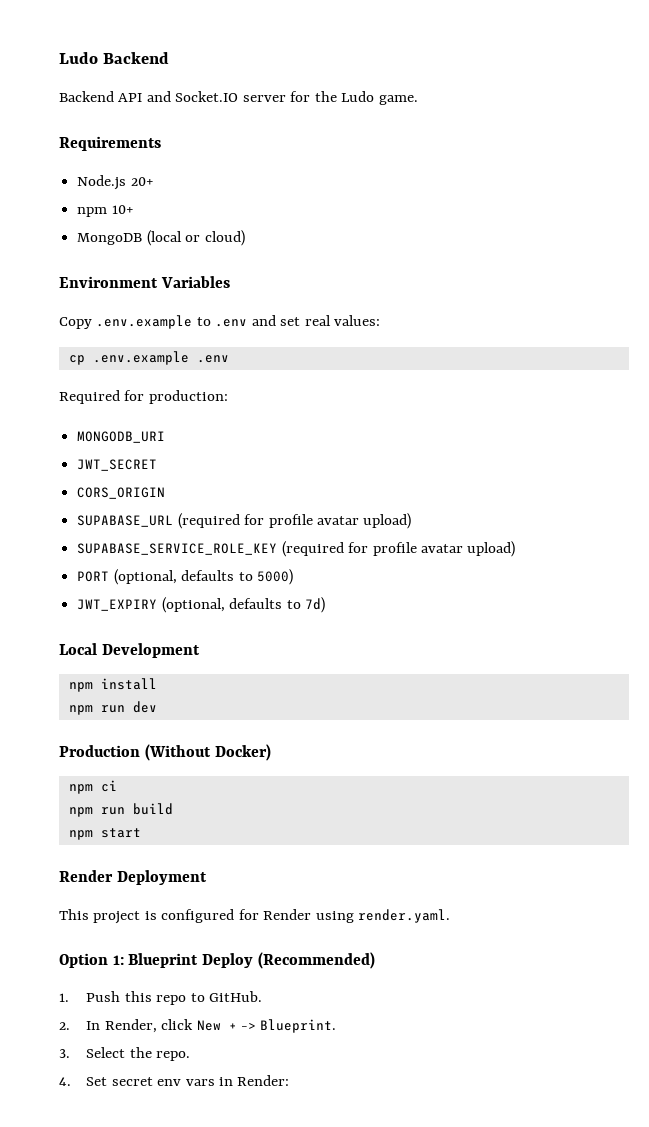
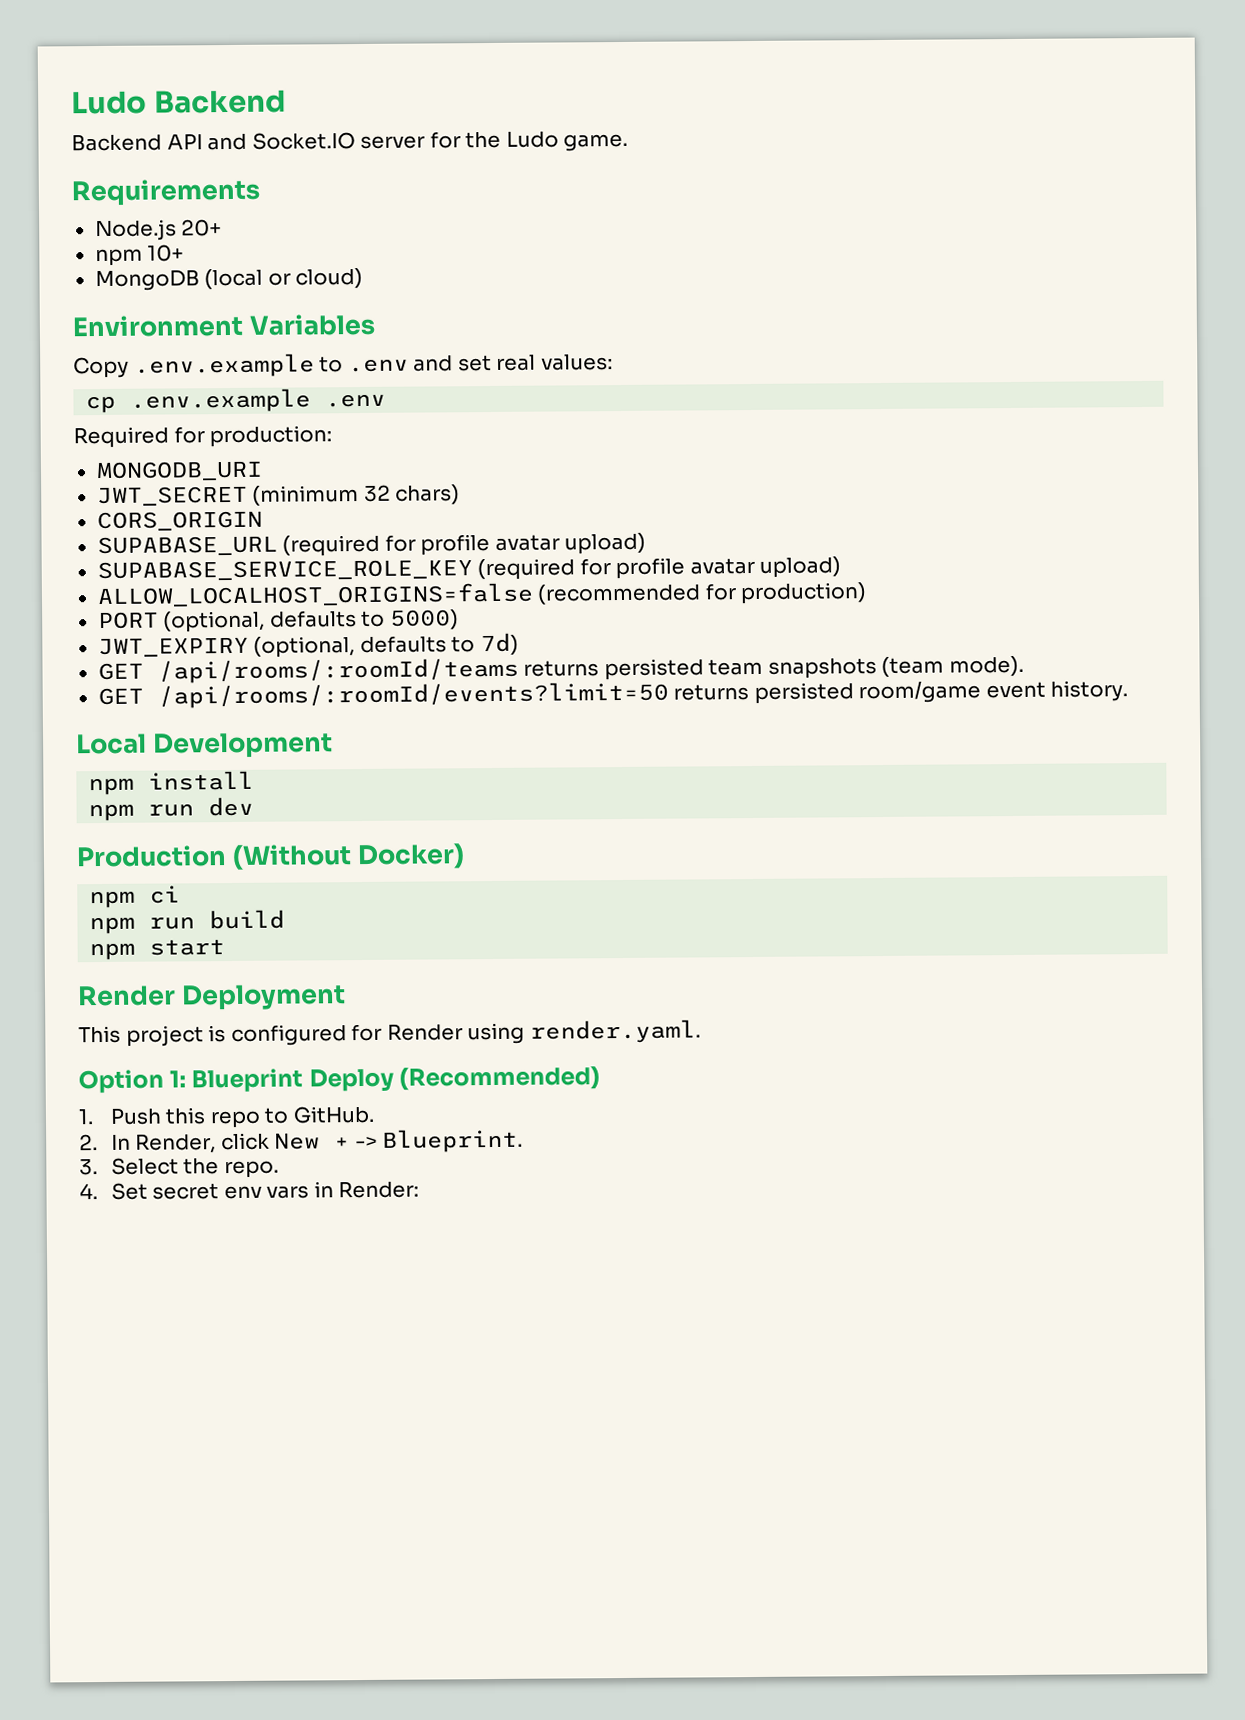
- JWT_SECRET
+ JWT_SECRET (minimum 32 chars)
+ ALLOW_LOCALHOST_ORIGINS=false (recommended for production)
+ GET /api/rooms/:roomId/teams returns persisted team snapshots (team mode).
+ GET /api/rooms/:roomId/events?limit=50 returns persisted room/game event history.

